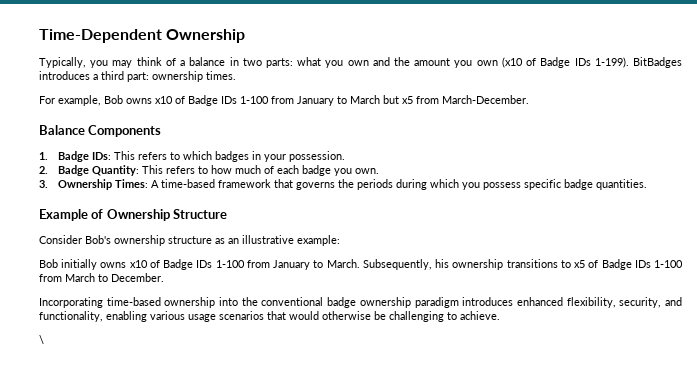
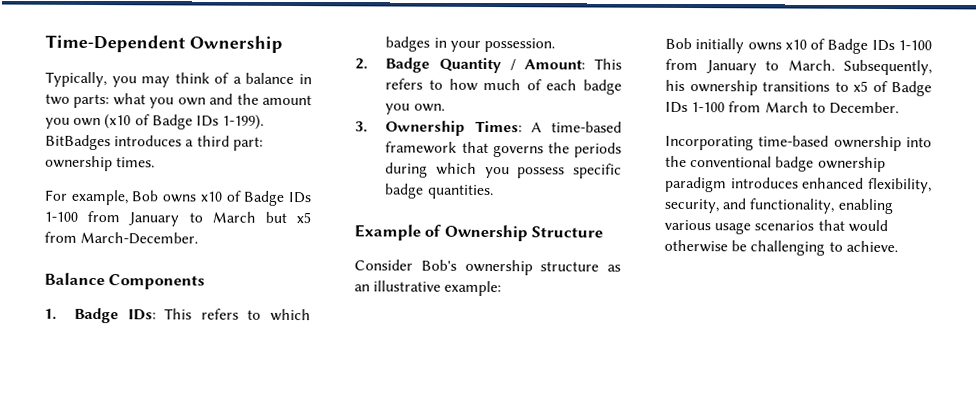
- 2. Badge Quantity: This refers to how much of each badge you own.
+ 2. Badge Quantity / Amount: This refers to how much of each badge you own.
- \

